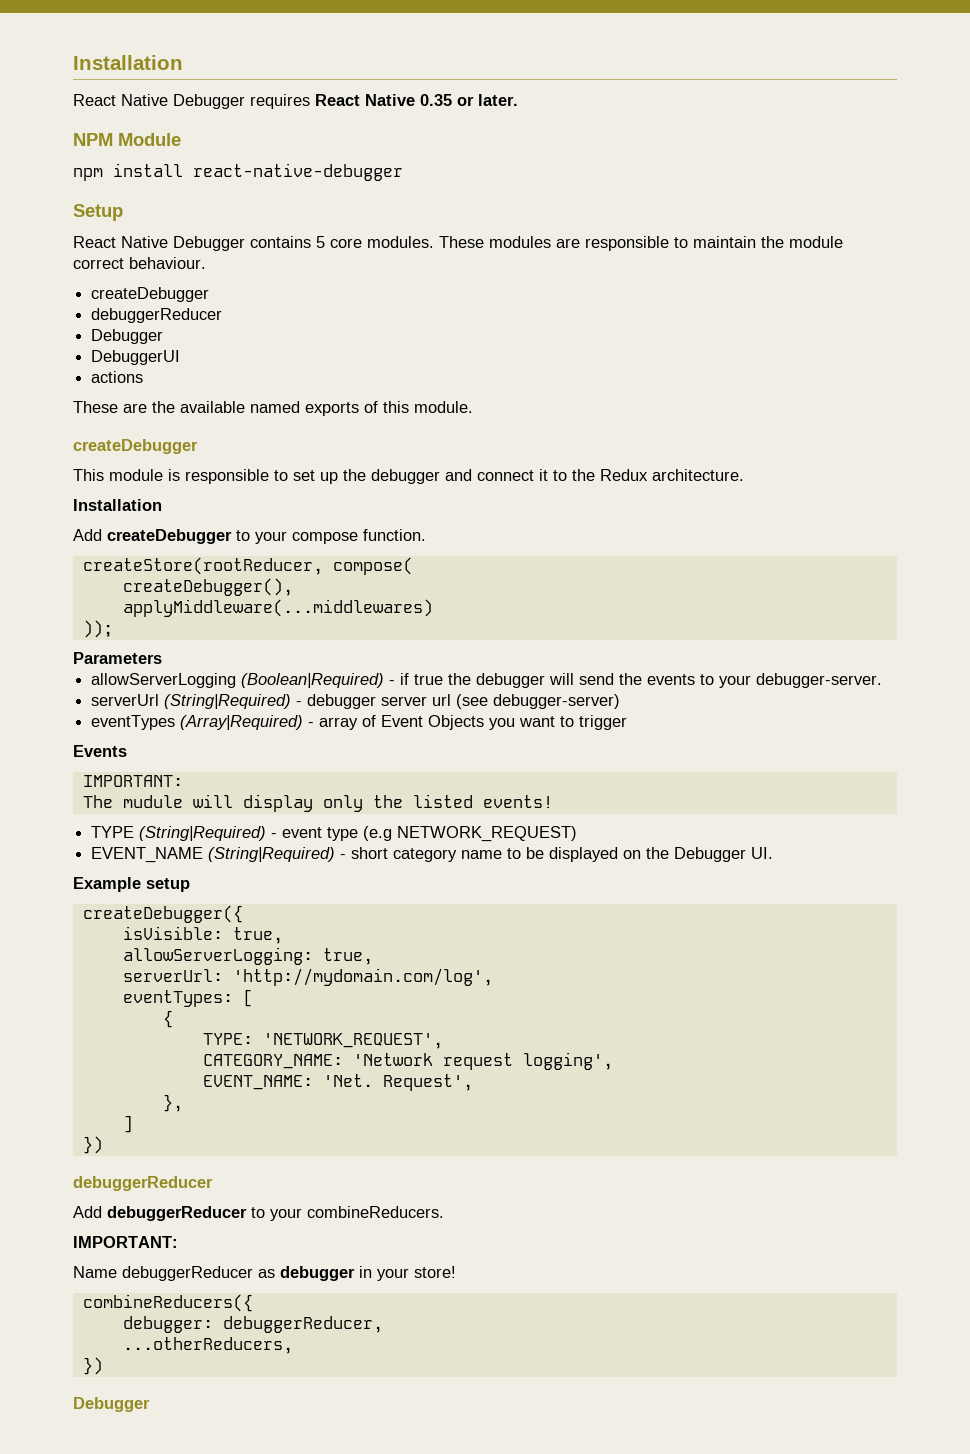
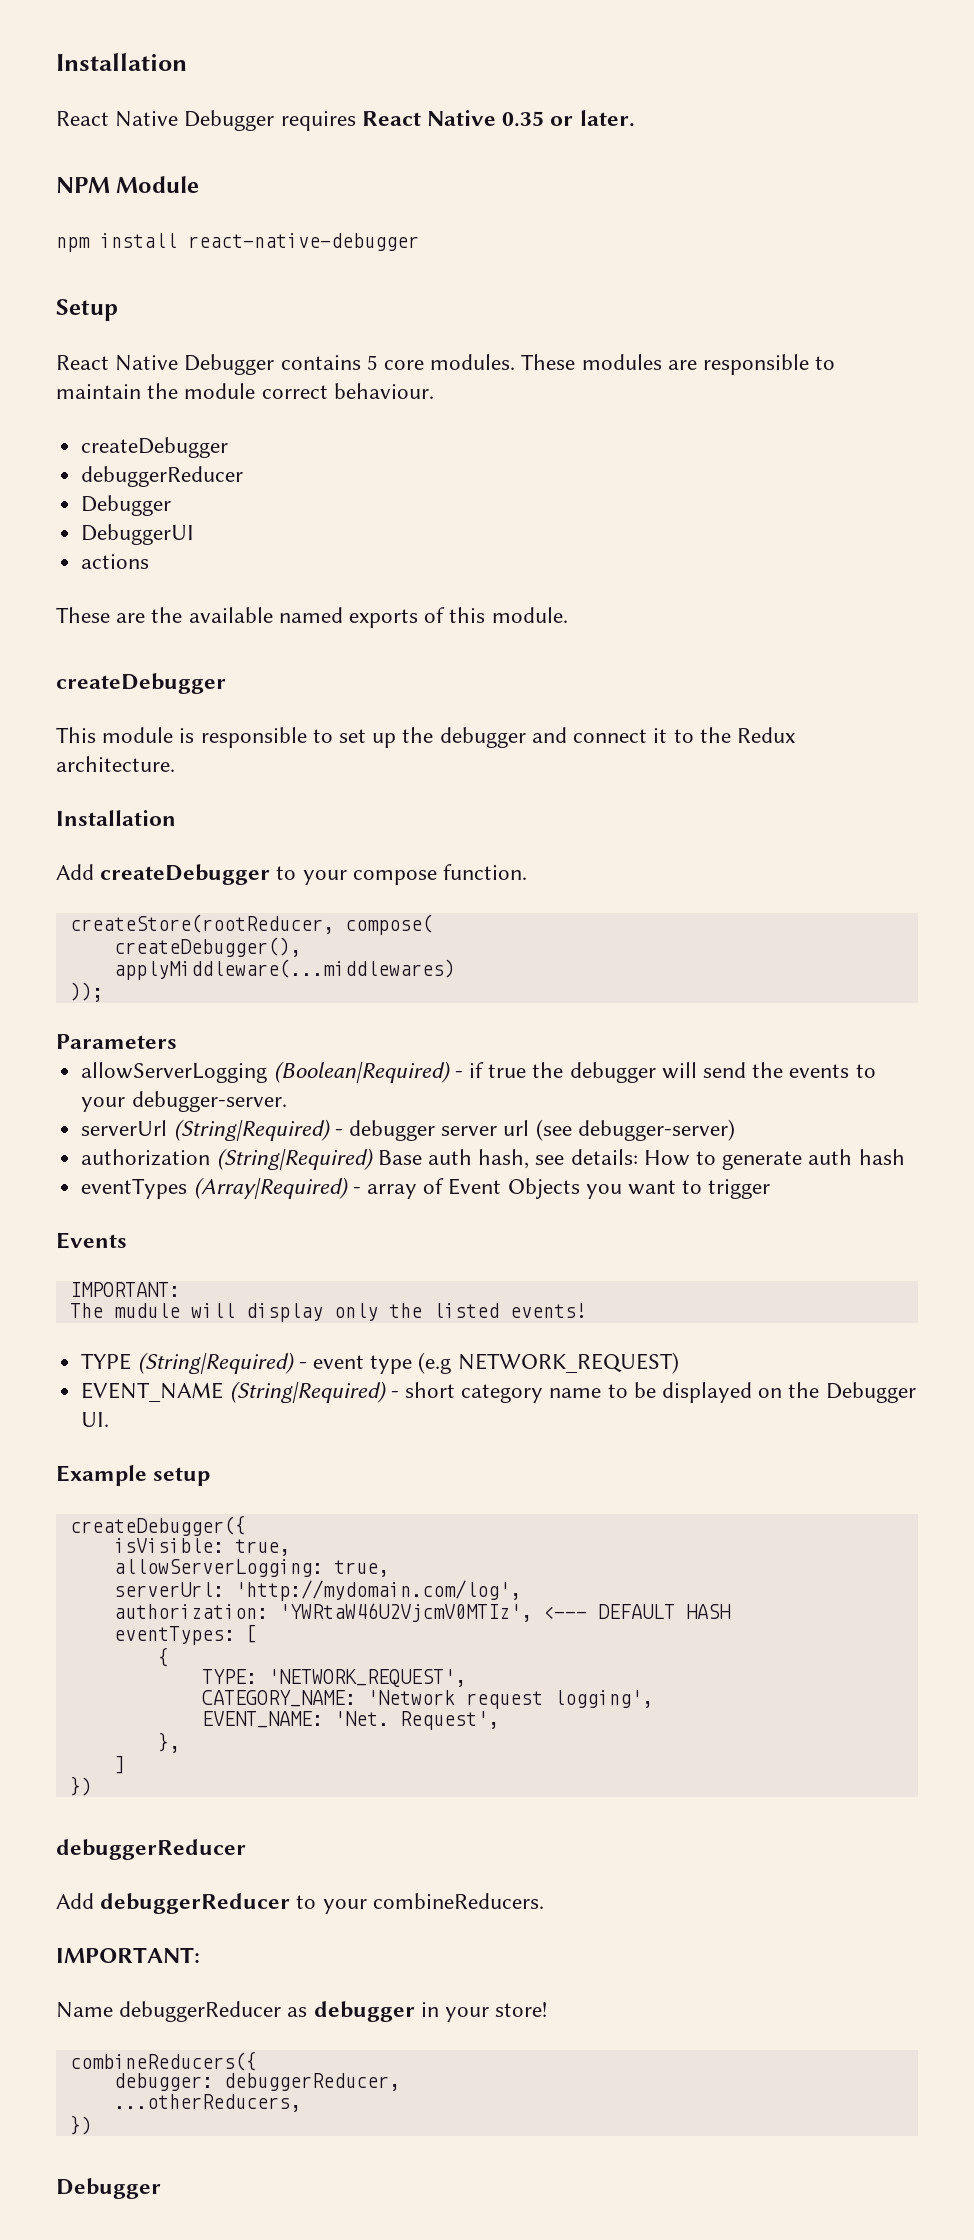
+ authorization (String|Required) Base auth hash, see details: How to generate auth hash
+ authorization: 'YWRtaW46U2VjcmV0MTIz', <--- DEFAULT HASH

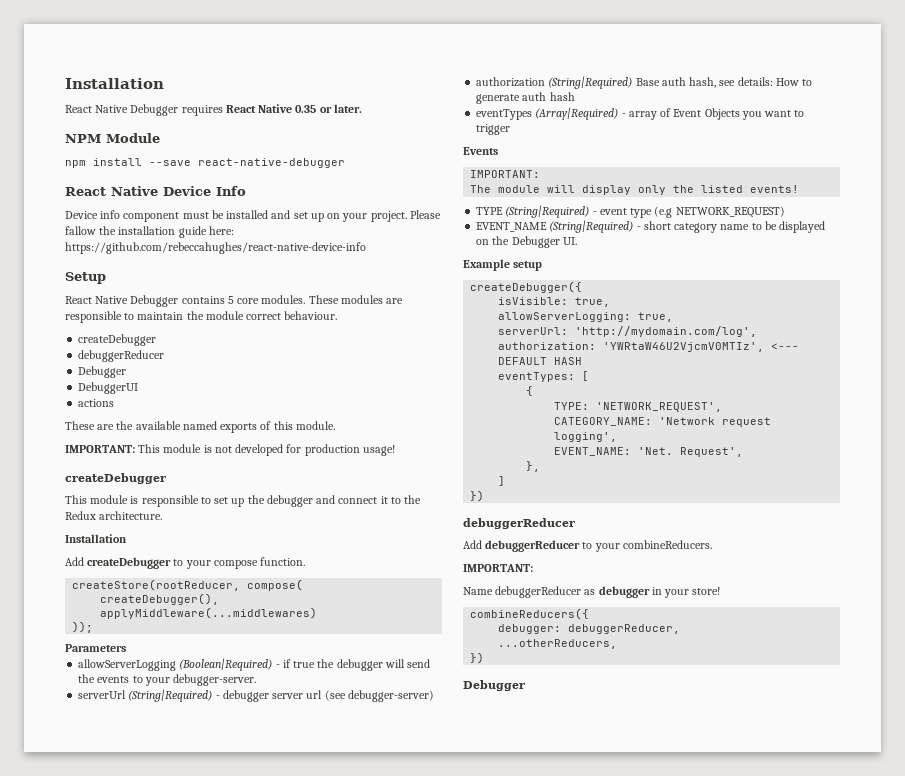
- npm install react-native-debugger
+ npm install --save react-native-debugger
+ React Native Device Info
+ Device info component must be installed and set up on your project. Please fallow the installation guide here: https://github.com/rebeccahughes/react-native-device-info
+ IMPORTANT: This module is not developed for production usage!
- The mudule will display only the listed events!
+ The module will display only the listed events!

